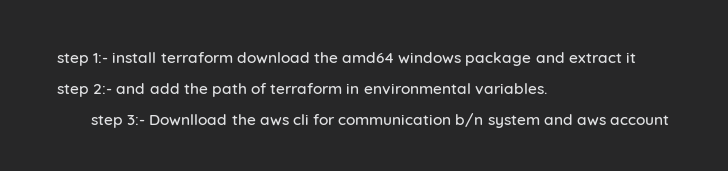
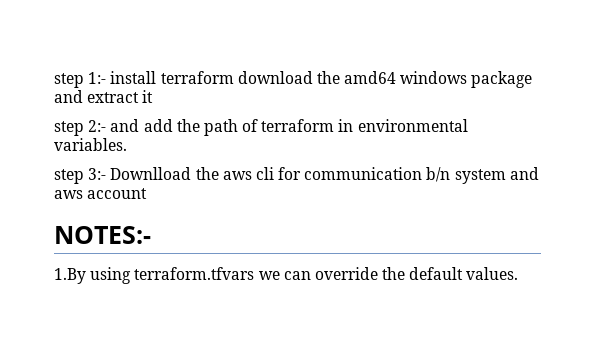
+ NOTES:-
+ 1.By using terraform.tfvars we can override the default values.

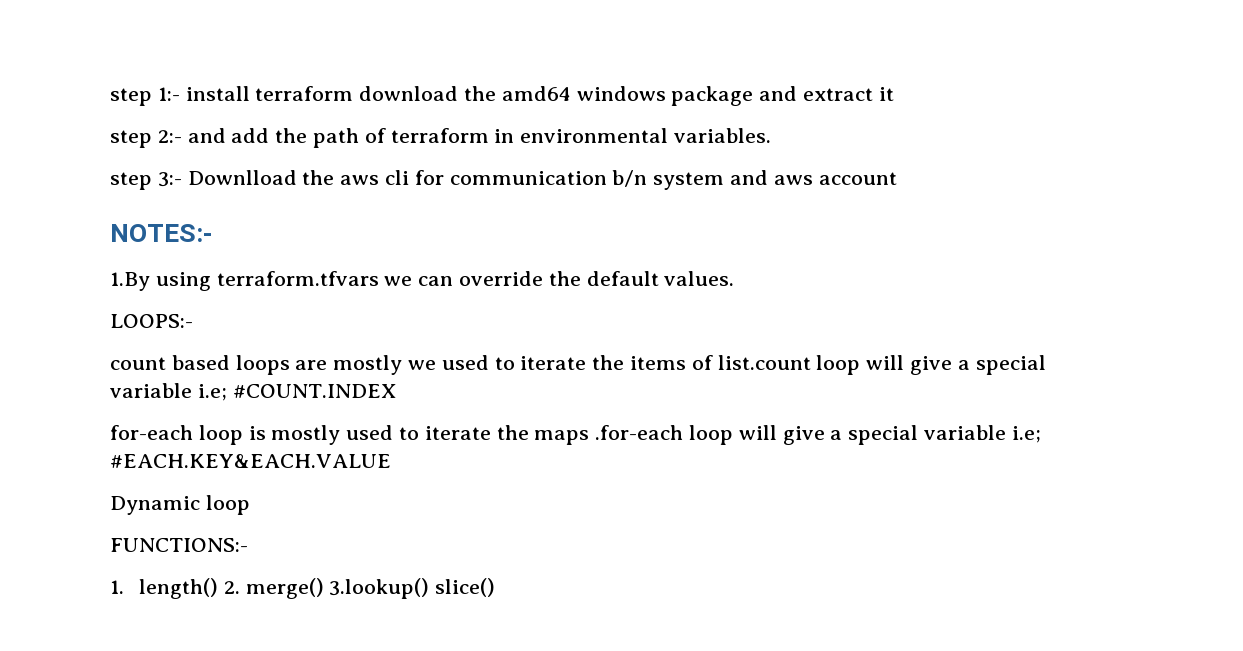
+ LOOPS:-
+ count based loops are mostly we used to iterate the items of list.count loop will give a special variable i.e; #COUNT.INDEX
+ for-each loop is mostly used to iterate the maps .for-each loop will give a special variable i.e; #EACH.KEY&EACH.VALUE
+ Dynamic loop
+ FUNCTIONS:-
+ 1. length() 2. merge() 3.lookup() slice()

